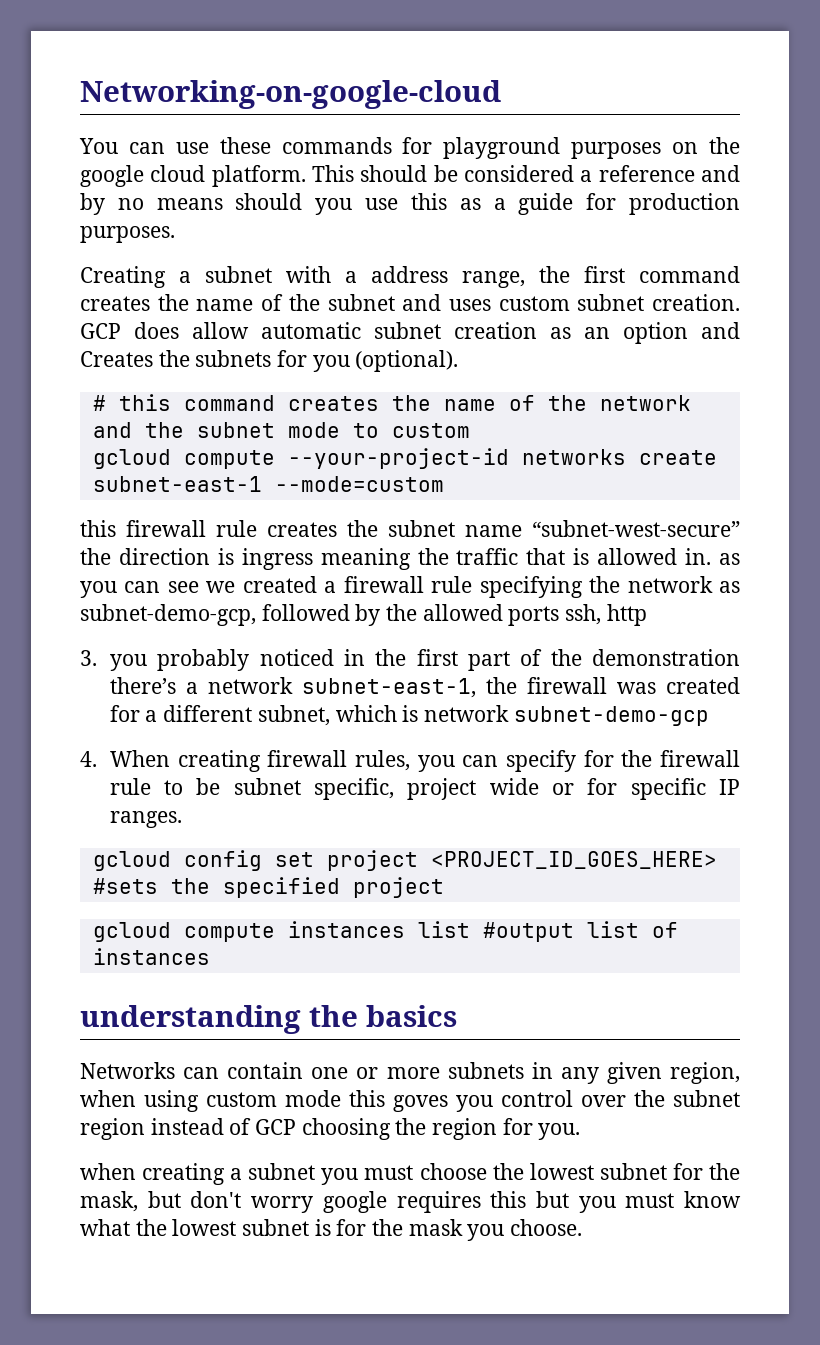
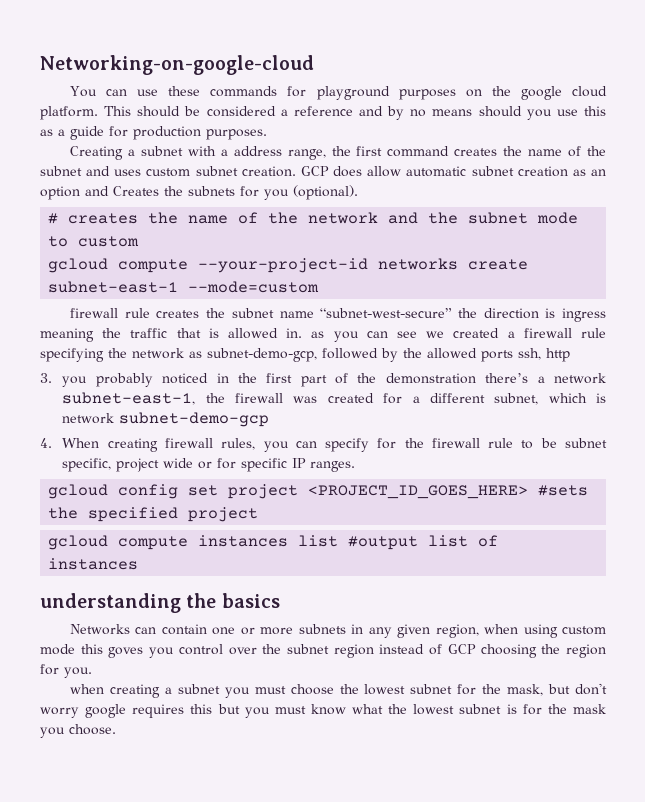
- # this command creates the name of the network and the subnet mode to custom
+ # creates the name of the network and the subnet mode to custom
- this firewall rule creates the subnet name “subnet-west-secure” the direction is ingress meaning the traffic that is allowed in. as you can see we created a firewall rule specifying the network as subnet-demo-gcp, followed by the allowed ports ssh, http
+ firewall rule creates the subnet name “subnet-west-secure” the direction is ingress meaning the traffic that is allowed in. as you can see we created a firewall rule specifying the network as subnet-demo-gcp, followed by the allowed ports ssh, http

